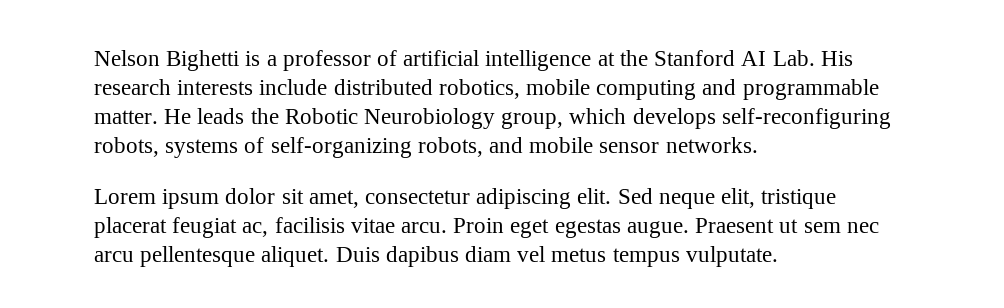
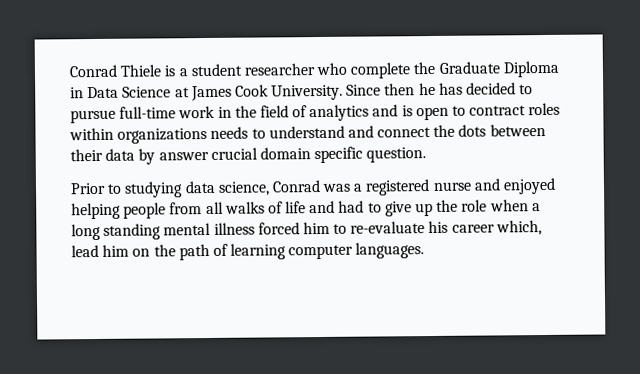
- Nelson Bighetti is a professor of artificial intelligence at the Stanford AI Lab. His research interests include distributed robotics, mobile computing and programmable matter. He leads the Robotic Neurobiology group, which develops self-reconfiguring robots, systems of self-organizing robots, and mobile sensor networks.
- Lorem ipsum dolor sit amet, consectetur adipiscing elit. Sed neque elit, tristique placerat feugiat ac, facilisis vitae arcu. Proin eget egestas augue. Praesent ut sem nec arcu pellentesque aliquet. Duis dapibus diam vel metus tempus vulputate.
+ Conrad Thiele is a student researcher who complete the Graduate Diploma in Data Science at James Cook University. Since then he has decided to pursue full-time work in the field of analytics and is open to contract roles within organizations needs to understand and connect the dots between their data by answer crucial domain specific question.
+ Prior to studying data science, Conrad was a registered nurse and enjoyed helping people from all walks of life and had to give up the role when a long standing mental illness forced him to re-evaluate his career which, lead him on the path of learning computer languages.

